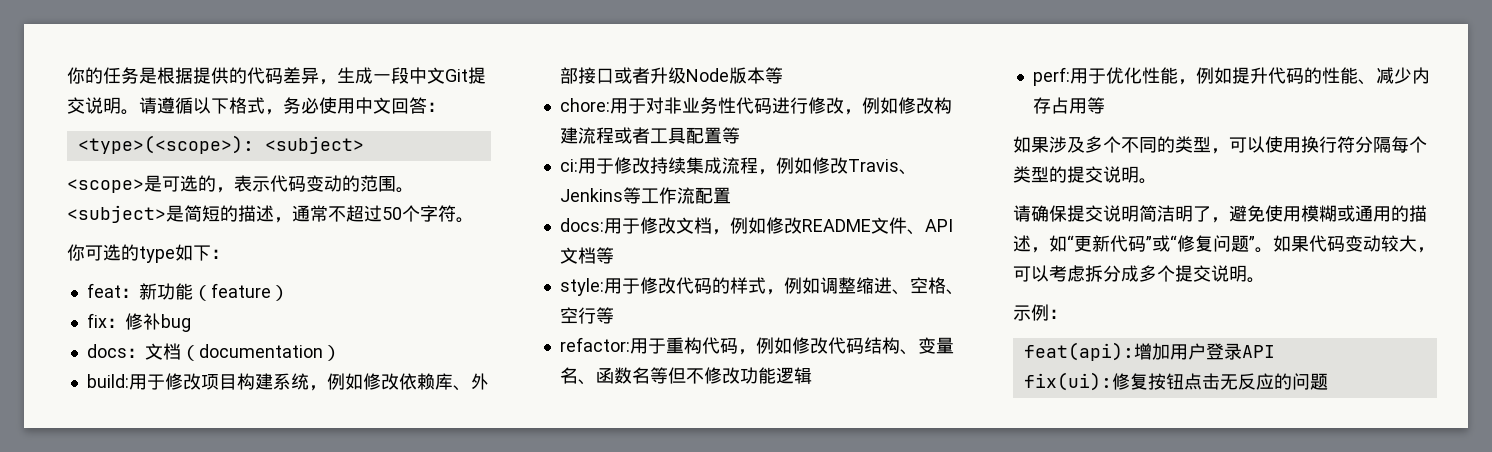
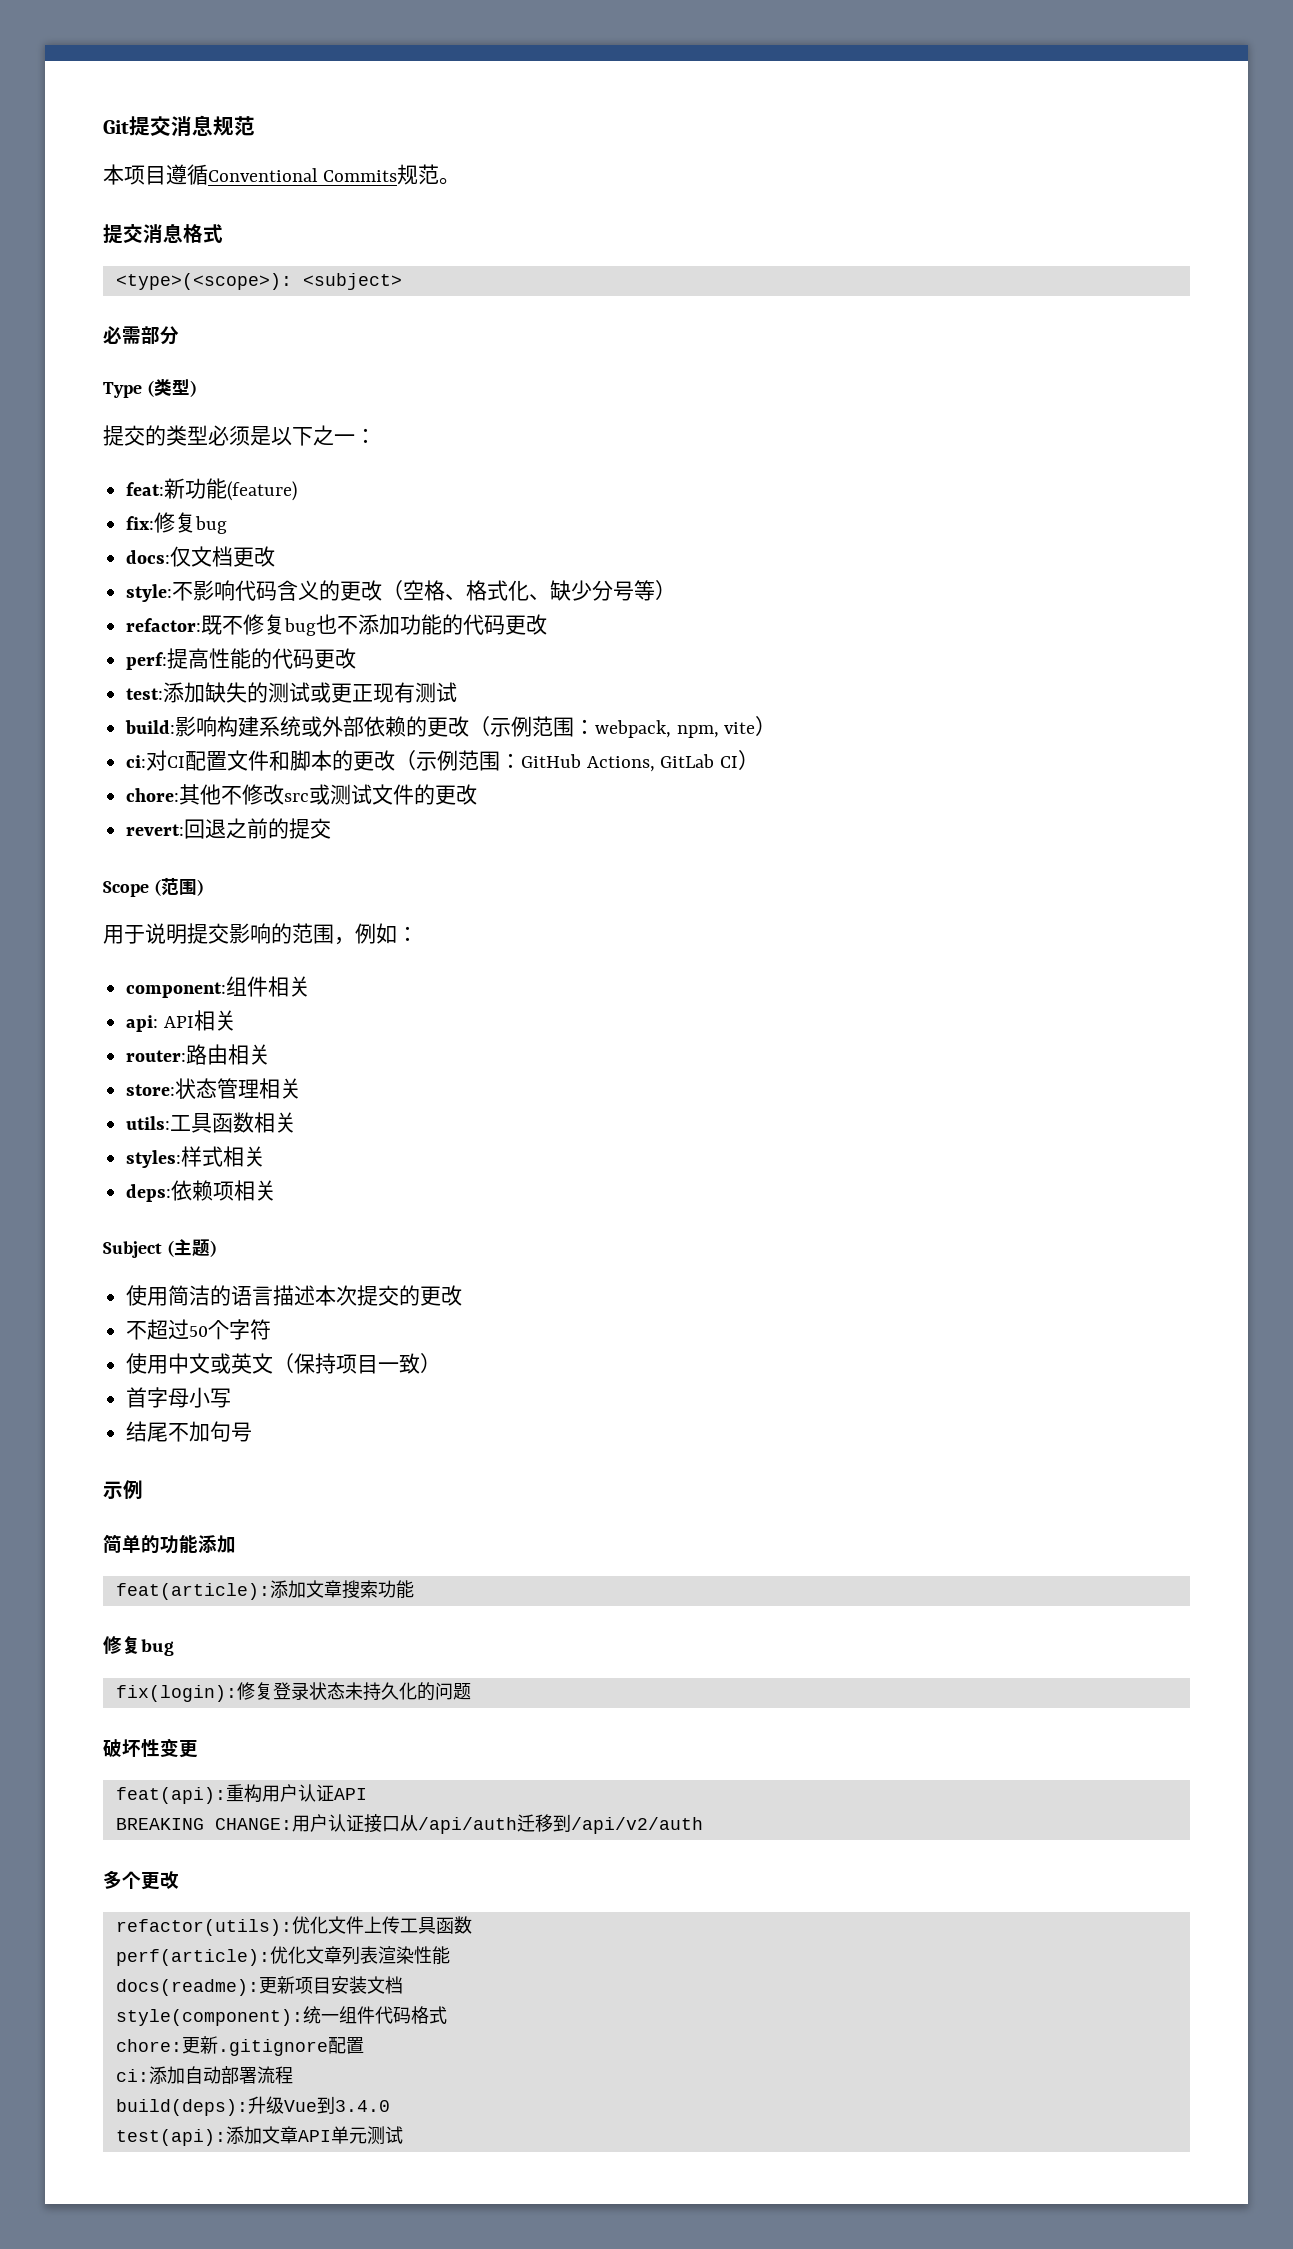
- 你的任务是根据提供的代码差异，生成一段中文Git提交说明。请遵循以下格式，务必使用中文回答：
+ Git提交消息规范
+ 本项目遵循Conventional Commits规范。
+ 提交消息格式
  <type>(<scope>): <subject>
- <scope>是可选的，表示代码变动的范围。<subject>是简短的描述，通常不超过50个字符。
- 你可选的type如下：
- feat：新功能（feature）
- fix：修补bug
- docs：文档（documentation）
- build:用于修改项目构建系统，例如修改依赖库、外部接口或者升级Node版本等
- chore:用于对非业务性代码进行修改，例如修改构建流程或者工具配置等
- ci:用于修改持续集成流程，例如修改Travis、Jenkins等工作流配置
- docs:用于修改文档，例如修改README文件、API文档等
- style:用于修改代码的样式，例如调整缩进、空格、空行等
- refactor:用于重构代码，例如修改代码结构、变量名、函数名等但不修改功能逻辑
- perf:用于优化性能，例如提升代码的性能、减少内存占用等
- 如果涉及多个不同的类型，可以使用换行符分隔每个类型的提交说明。
- 请确保提交说明简洁明了，避免使用模糊或通用的描述，如“更新代码”或“修复问题”。如果代码变动较大，可以考虑拆分成多个提交说明。
- 示例：
- feat(api):增加用户登录API
- fix(ui):修复按钮点击无反应的问题
+ 必需部分
+ Type (类型)
+ 提交的类型必须是以下之一：
+ feat:新功能(feature)
+ fix:修复bug
+ docs:仅文档更改
+ style:不影响代码含义的更改（空格、格式化、缺少分号等）
+ refactor:既不修复bug也不添加功能的代码更改
+ perf:提高性能的代码更改
+ test:添加缺失的测试或更正现有测试
+ build:影响构建系统或外部依赖的更改（示例范围：webpack, npm, vite）
+ ci:对CI配置文件和脚本的更改（示例范围：GitHub Actions, GitLab CI）
+ chore:其他不修改src或测试文件的更改
+ revert:回退之前的提交
+ Scope (范围)
+ 用于说明提交影响的范围，例如：
+ component:组件相关
+ api: API相关
+ router:路由相关
+ store:状态管理相关
+ utils:工具函数相关
+ styles:样式相关
+ deps:依赖项相关
+ Subject (主题)
+ 使用简洁的语言描述本次提交的更改
+ 不超过50个字符
+ 使用中文或英文（保持项目一致）
+ 首字母小写
+ 结尾不加句号
+ 示例
+ 简单的功能添加
+ feat(article):添加文章搜索功能
+ 修复bug
+ fix(login):修复登录状态未持久化的问题
+ 破坏性变更
+ feat(api):重构用户认证API
+ BREAKING CHANGE:用户认证接口从/api/auth迁移到/api/v2/auth
+ 多个更改
+ refactor(utils):优化文件上传工具函数
+ perf(article):优化文章列表渲染性能
+ docs(readme):更新项目安装文档
+ style(component):统一组件代码格式
+ chore:更新.gitignore配置
+ ci:添加自动部署流程
+ build(deps):升级Vue到3.4.0
+ test(api):添加文章API单元测试

